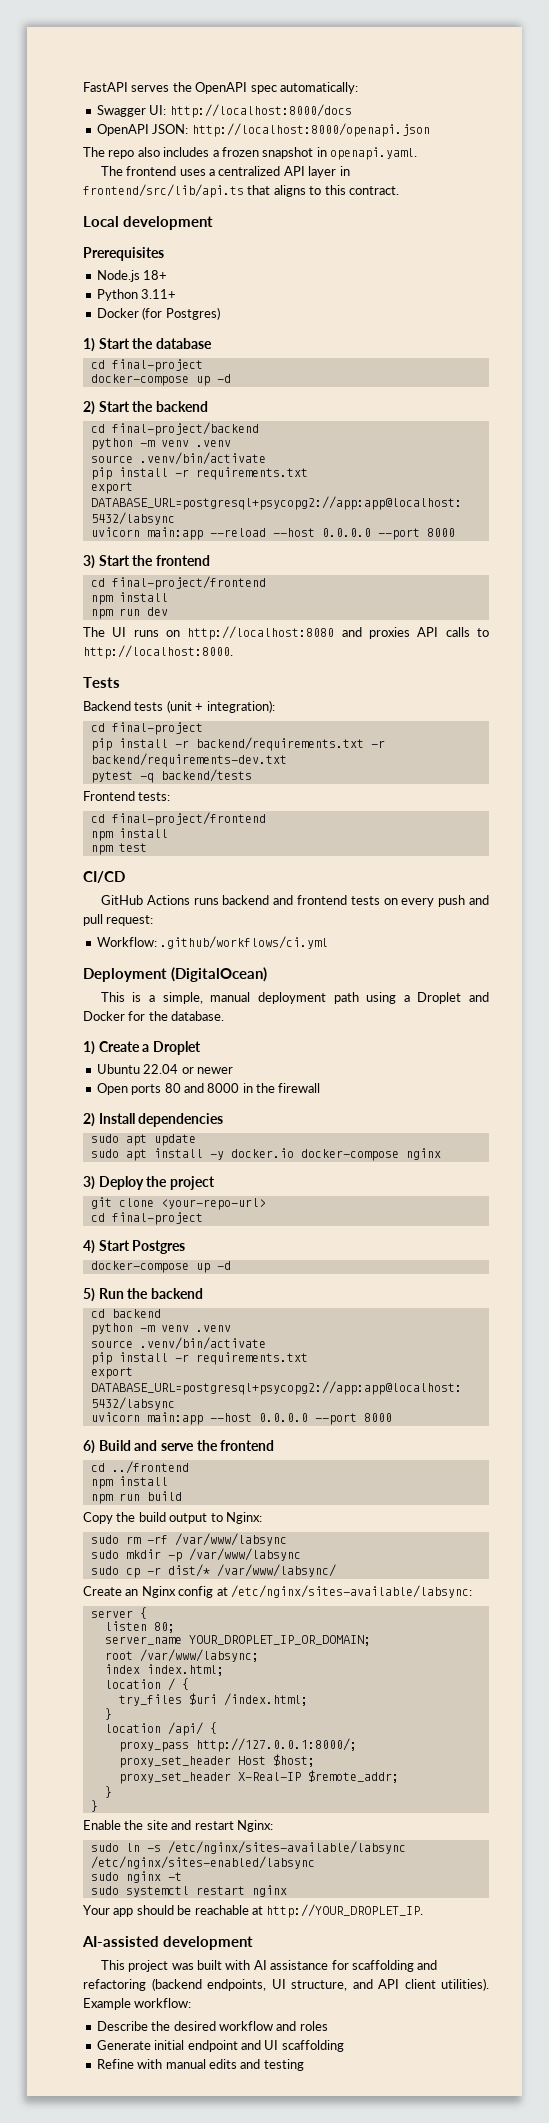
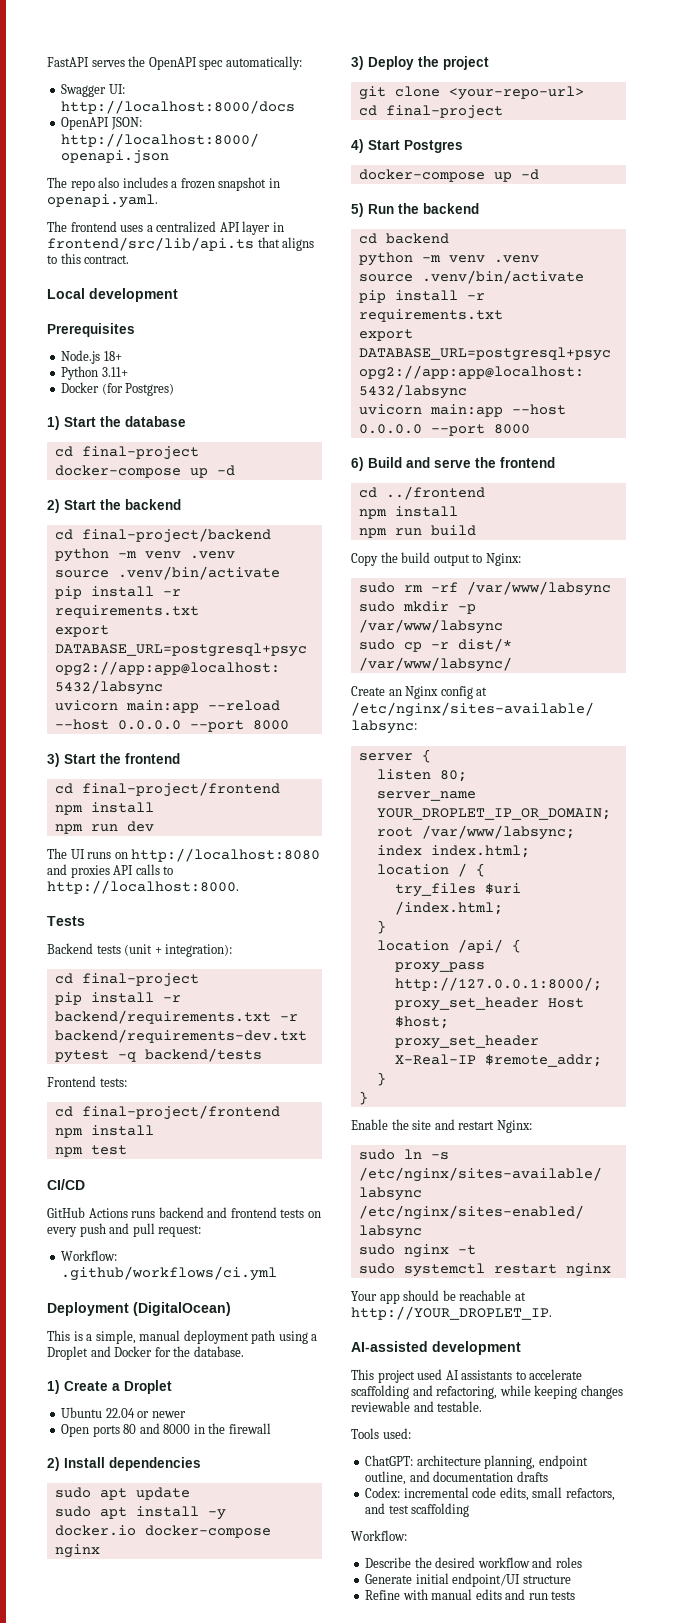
- This project was built with AI assistance for scaffolding and refactoring (backend endpoints, UI structure, and API client utilities). Example workflow:
+ This project used AI assistants to accelerate scaffolding and refactoring, while keeping changes reviewable and testable.
+ Tools used:
+ ChatGPT: architecture planning, endpoint outline, and documentation drafts
+ Codex: incremental code edits, small refactors, and test scaffolding
+ Workflow:
- Generate initial endpoint and UI scaffolding
+ Generate initial endpoint/UI structure
- Refine with manual edits and testing
+ Refine with manual edits and run tests

